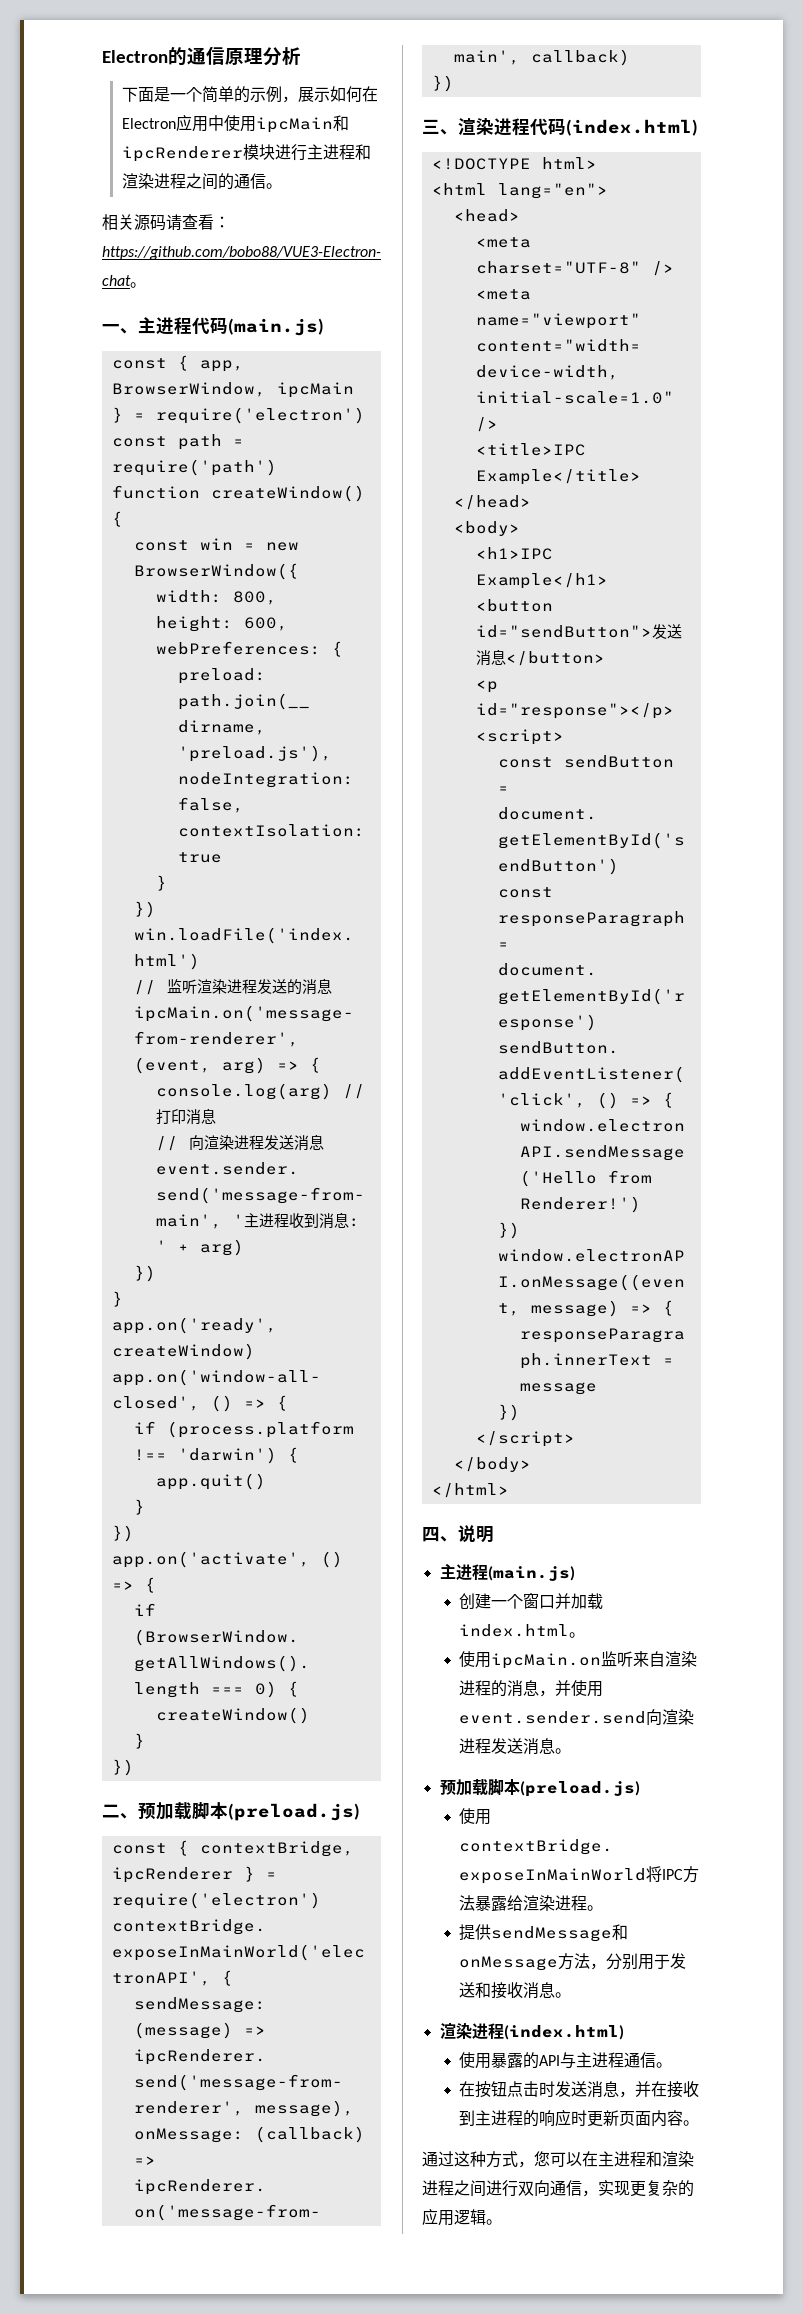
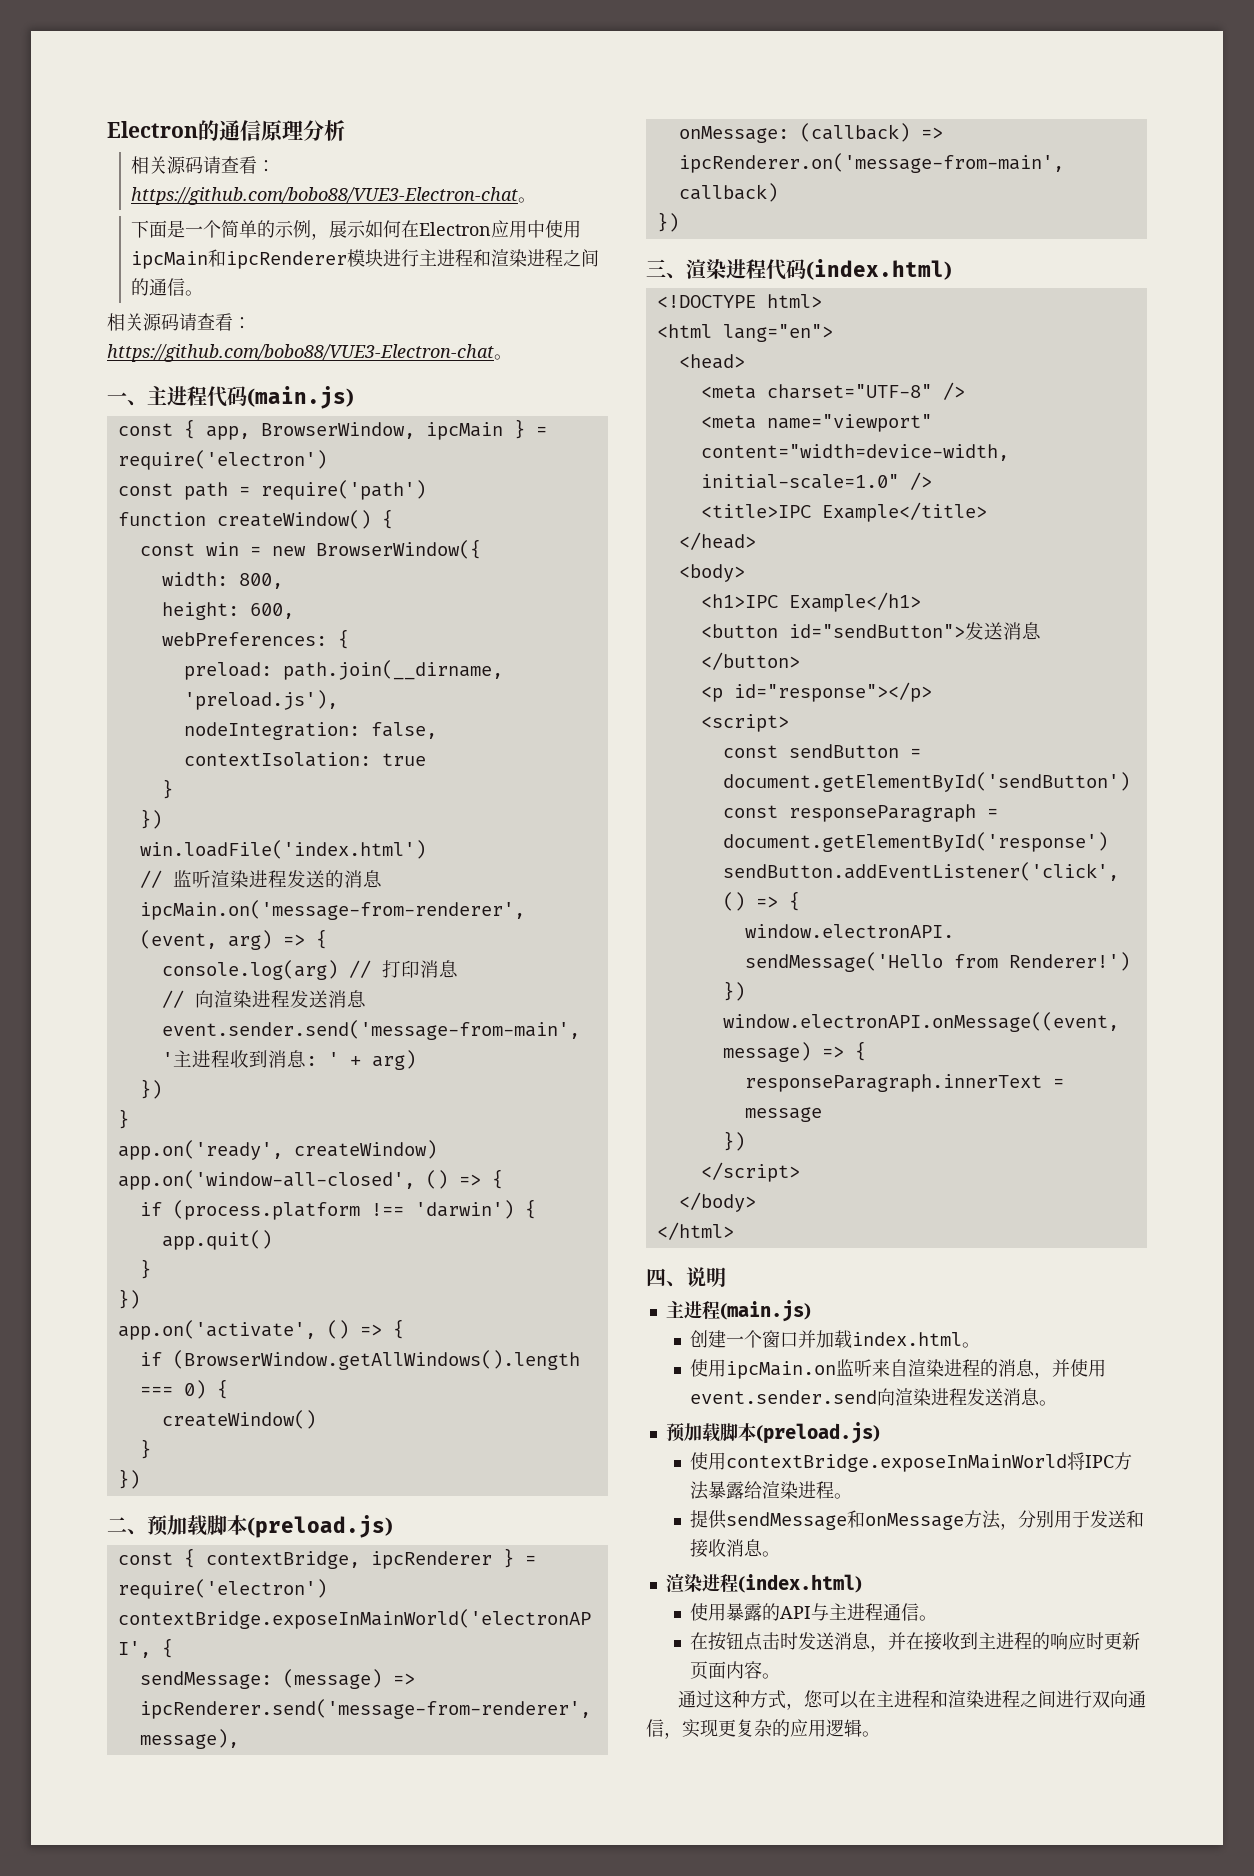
  Electron的通信原理分析
+ 相关源码请查看：https://github.com/bobo88/VUE3-Electron-chat。

